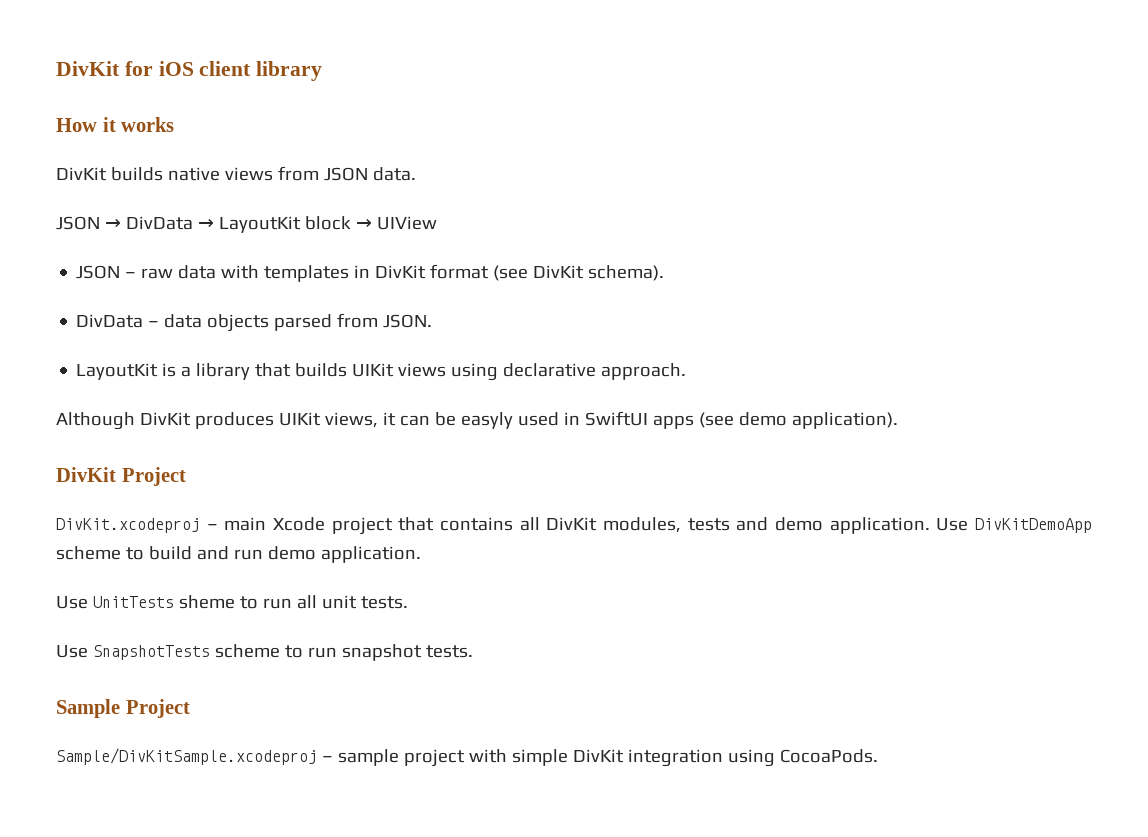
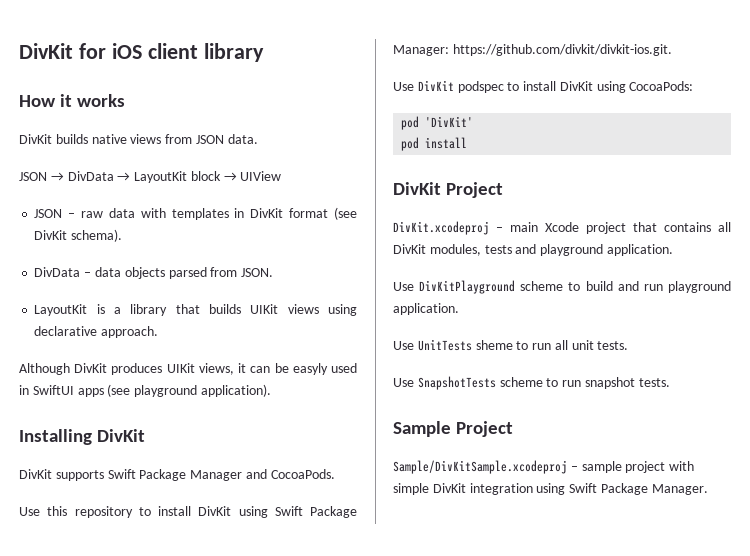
- Although DivKit produces UIKit views, it can be easyly used in SwiftUI apps (see demo application).
+ Although DivKit produces UIKit views, it can be easyly used in SwiftUI apps (see playground application).
+ Installing DivKit
+ DivKit supports Swift Package Manager and CocoaPods.
+ Use this repository to install DivKit using Swift Package Manager: https://github.com/divkit/divkit-ios.git.
+ Use DivKit podspec to install DivKit using CocoaPods:
+ pod 'DivKit'
+ pod install
- DivKit.xcodeproj – main Xcode project that contains all DivKit modules, tests and demo application. Use DivKitDemoApp scheme to build and run demo application.
+ DivKit.xcodeproj – main Xcode project that contains all DivKit modules, tests and playground application.
+ Use DivKitPlayground scheme to build and run playground application.
- Sample/DivKitSample.xcodeproj – sample project with simple DivKit integration using CocoaPods.
+ Sample/DivKitSample.xcodeproj – sample project with simple DivKit integration using Swift Package Manager.

